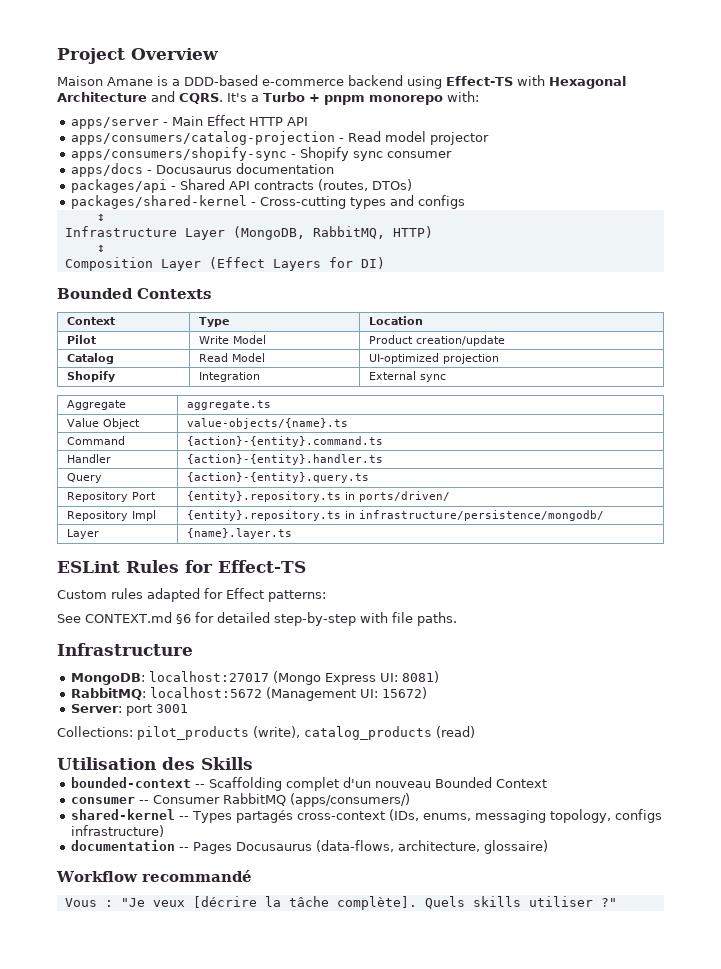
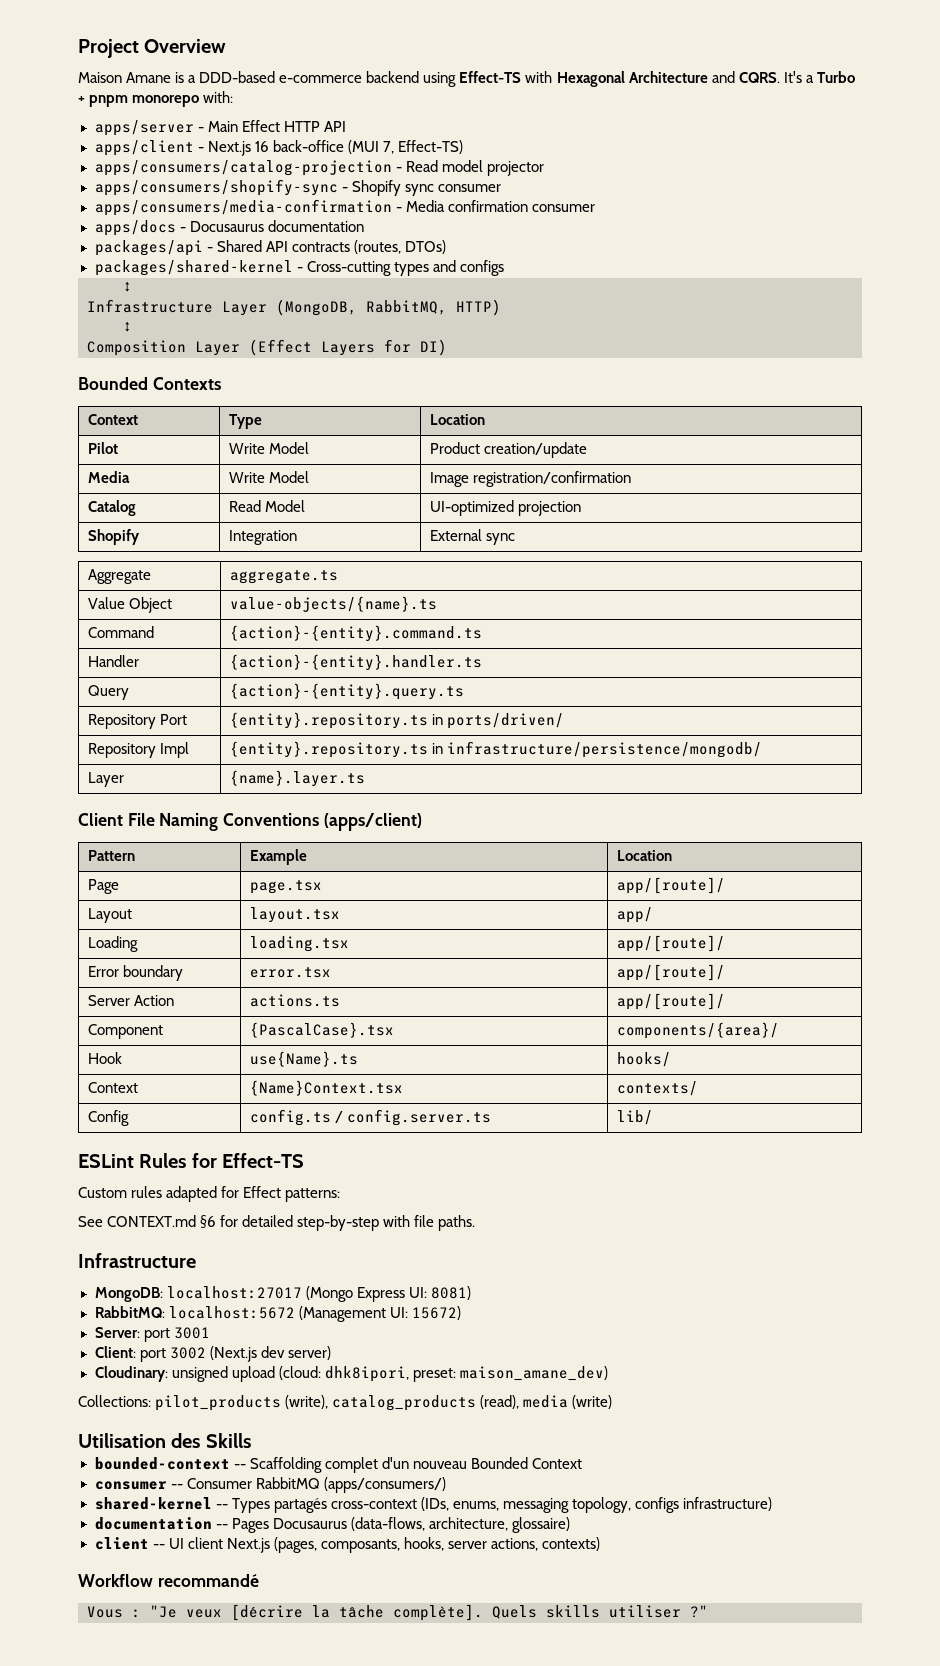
+ apps/client - Next.js 16 back-office (MUI 7, Effect-TS)
+ apps/consumers/media-confirmation - Media confirmation consumer
+ Media | Write Model | Image registration/confirmation
+ Client File Naming Conventions (apps/client)
+ Pattern | Example | Location
+ Page | page.tsx | app/[route]/
+ Layout | layout.tsx | app/
+ Loading | loading.tsx | app/[route]/
+ Error boundary | error.tsx | app/[route]/
+ Server Action | actions.ts | app/[route]/
+ Component | {PascalCase}.tsx | components/{area}/
+ Hook | use{Name}.ts | hooks/
+ Context | {Name}Context.tsx | contexts/
+ Config | config.ts / config.server.ts | lib/
+ Client: port 3002 (Next.js dev server)
+ Cloudinary: unsigned upload (cloud: dhk8ipori, preset: maison_amane_dev)
- Collections: pilot_products (write), catalog_products (read)
+ Collections: pilot_products (write), catalog_products (read), media (write)
+ client -- UI client Next.js (pages, composants, hooks, server actions, contexts)

